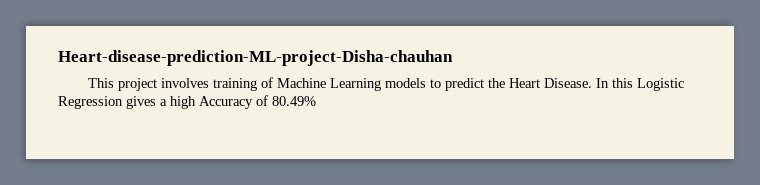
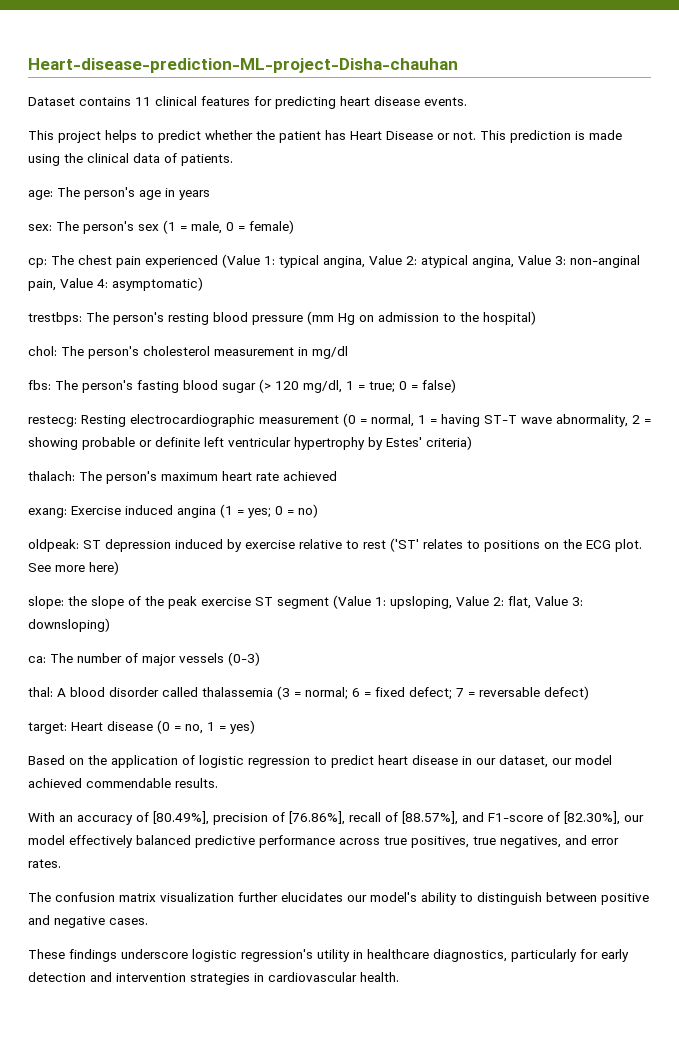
- This project involves training of Machine Learning models to predict the Heart Disease. In this Logistic Regression gives a high Accuracy of 80.49%
+ Dataset contains 11 clinical features for predicting heart disease events.
+ This project helps to predict whether the patient has Heart Disease or not. This prediction is made using the clinical data of patients.
+ age: The person's age in years
+ sex: The person's sex (1 = male, 0 = female)
+ cp: The chest pain experienced (Value 1: typical angina, Value 2: atypical angina, Value 3: non-anginal pain, Value 4: asymptomatic)
+ trestbps: The person's resting blood pressure (mm Hg on admission to the hospital)
+ chol: The person's cholesterol measurement in mg/dl
+ fbs: The person's fasting blood sugar (> 120 mg/dl, 1 = true; 0 = false)
+ restecg: Resting electrocardiographic measurement (0 = normal, 1 = having ST-T wave abnormality, 2 = showing probable or definite left ventricular hypertrophy by Estes' criteria)
+ thalach: The person's maximum heart rate achieved
+ exang: Exercise induced angina (1 = yes; 0 = no)
+ oldpeak: ST depression induced by exercise relative to rest ('ST' relates to positions on the ECG plot. See more here)
+ slope: the slope of the peak exercise ST segment (Value 1: upsloping, Value 2: flat, Value 3: downsloping)
+ ca: The number of major vessels (0-3)
+ thal: A blood disorder called thalassemia (3 = normal; 6 = fixed defect; 7 = reversable defect)
+ target: Heart disease (0 = no, 1 = yes)
+ Based on the application of logistic regression to predict heart disease in our dataset, our model achieved commendable results.
+ With an accuracy of [80.49%], precision of [76.86%], recall of [88.57%], and F1-score of [82.30%], our model effectively balanced predictive performance across true positives, true negatives, and error rates.
+ The confusion matrix visualization further elucidates our model's ability to distinguish between positive and negative cases.
+ These findings underscore logistic regression's utility in healthcare diagnostics, particularly for early detection and intervention strategies in cardiovascular health.

